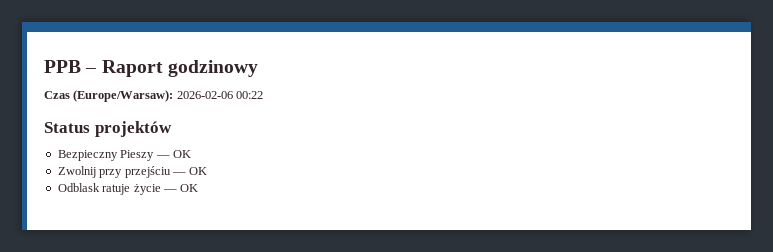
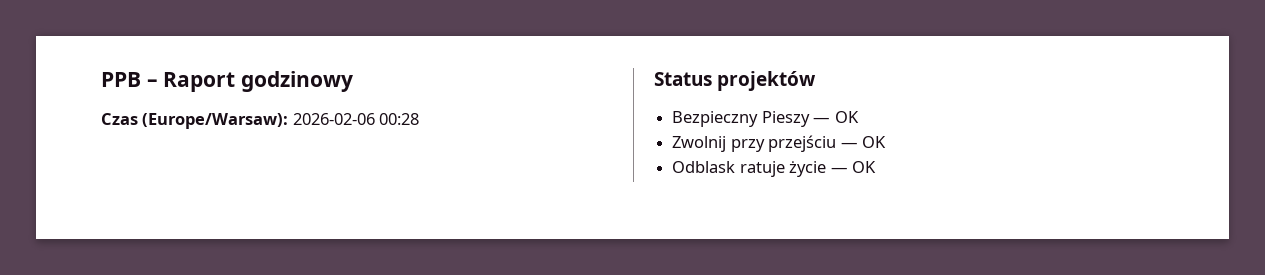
- Czas (Europe/Warsaw): 2026-02-06 00:22
+ Czas (Europe/Warsaw): 2026-02-06 00:28

